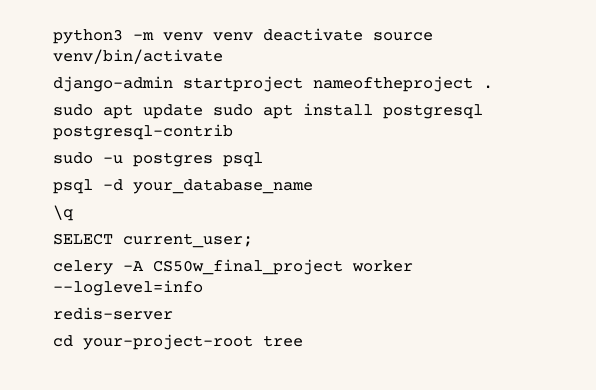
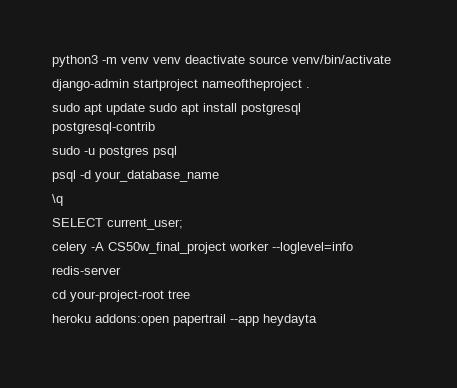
+ heroku addons:open papertrail --app heydayta

